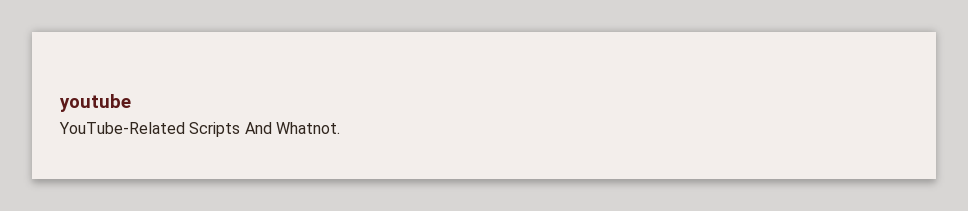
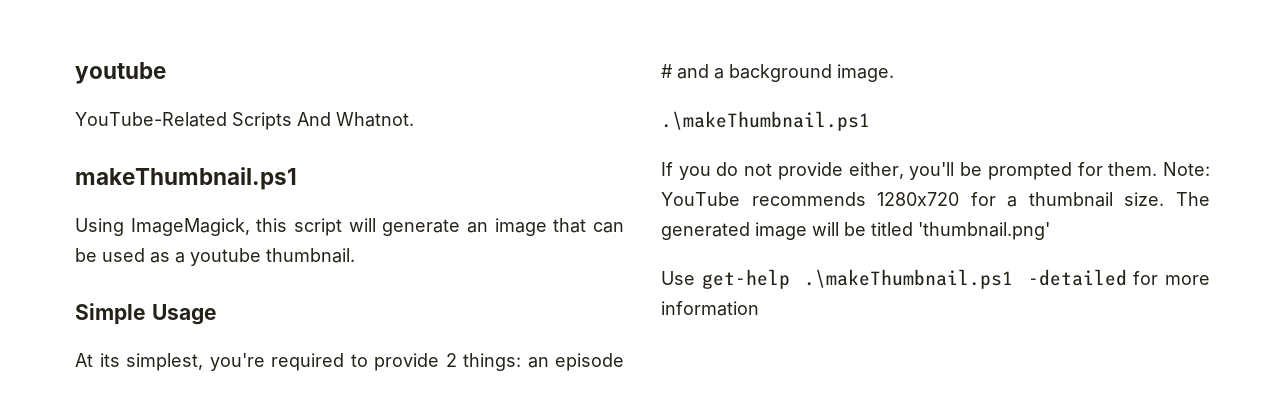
+ makeThumbnail.ps1
+ Using ImageMagick, this script will generate an image that can be used as a youtube thumbnail.
+ Simple Usage
+ At its simplest, you're required to provide 2 things: an episode # and a background image.
+ .\makeThumbnail.ps1
+ If you do not provide either, you'll be prompted for them. Note: YouTube recommends 1280x720 for a thumbnail size. The generated image will be titled 'thumbnail.png'
+ Use get-help .\makeThumbnail.ps1 -detailed for more information

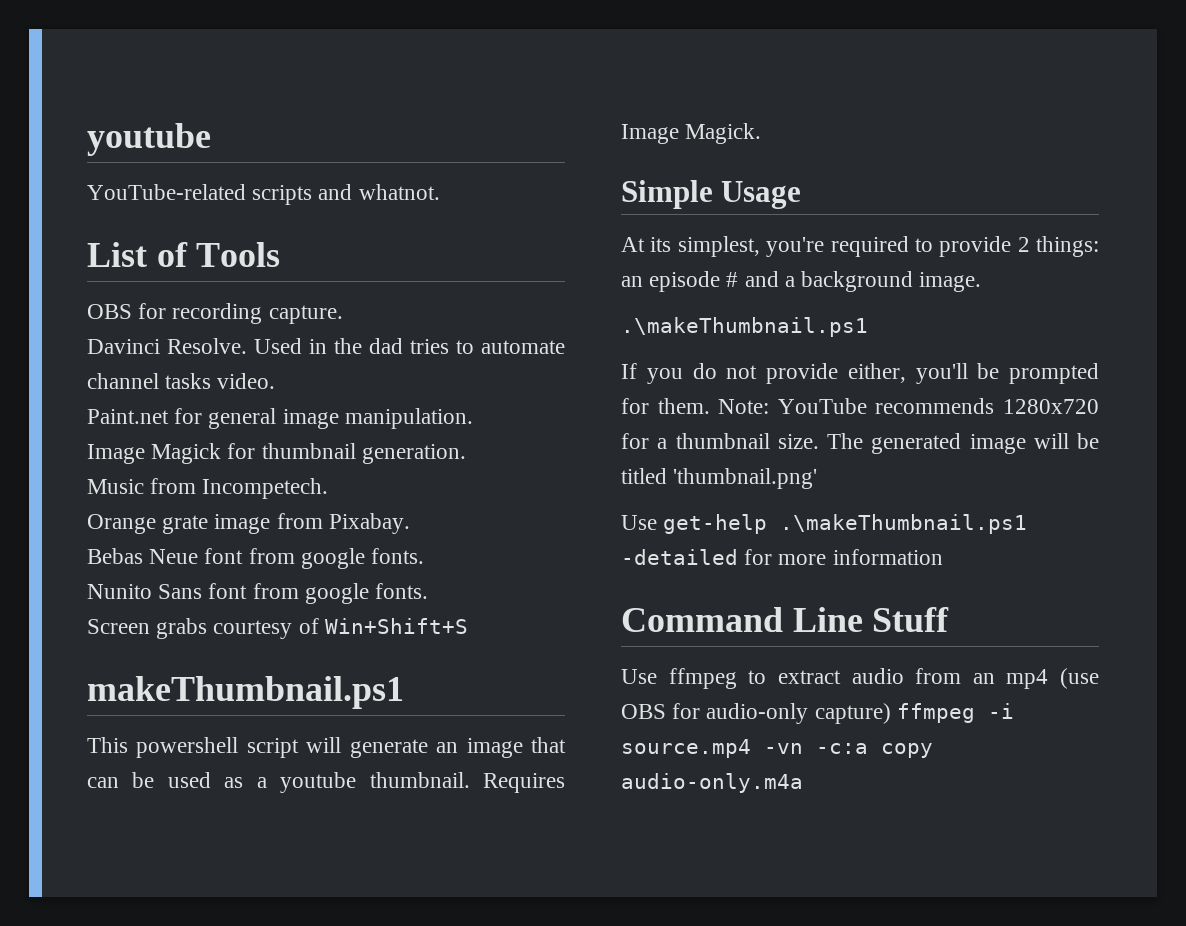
- YouTube-Related Scripts And Whatnot.
+ YouTube-related scripts and whatnot.
+ List of Tools
+ OBS for recording capture.
+ Davinci Resolve. Used in the dad tries to automate channel tasks video.
+ Paint.net for general image manipulation.
+ Image Magick for thumbnail generation.
+ Music from Incompetech.
+ Orange grate image from Pixabay.
+ Bebas Neue font from google fonts.
+ Nunito Sans font from google fonts.
+ Screen grabs courtesy of Win+Shift+S
  makeThumbnail.ps1
- Using ImageMagick, this script will generate an image that can be used as a youtube thumbnail.
+ This powershell script will generate an image that can be used as a youtube thumbnail. Requires Image Magick.
+ Command Line Stuff
+ Use ffmpeg to extract audio from an mp4 (use OBS for audio-only capture) ffmpeg -i source.mp4 -vn -c:a copy audio-only.m4a

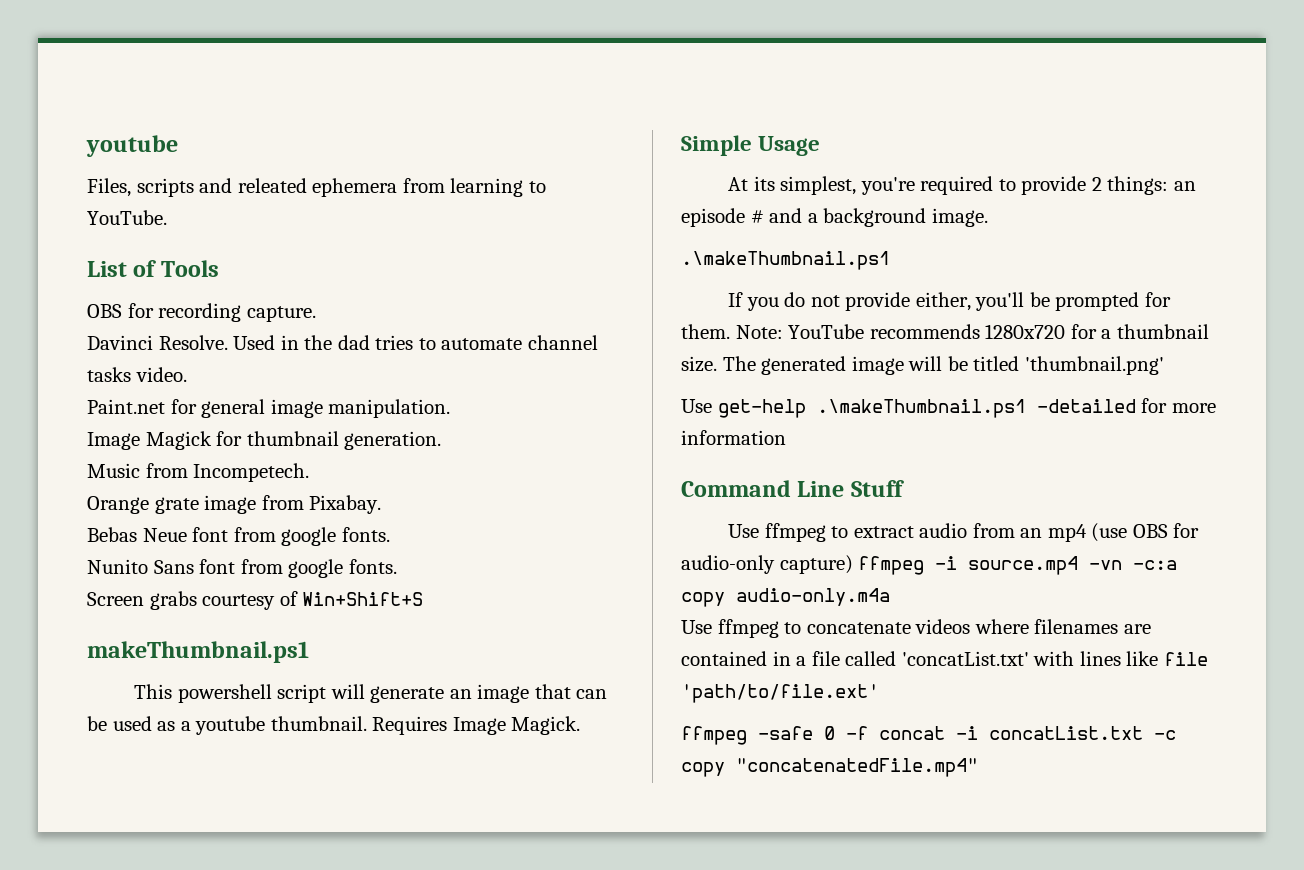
- YouTube-related scripts and whatnot.
+ Files, scripts and releated ephemera from learning to YouTube.
+ Use ffmpeg to concatenate videos where filenames are contained in a file called 'concatList.txt' with lines like file 'path/to/file.ext'
+ ffmpeg -safe 0 -f concat -i concatList.txt -c copy "concatenatedFile.mp4"

